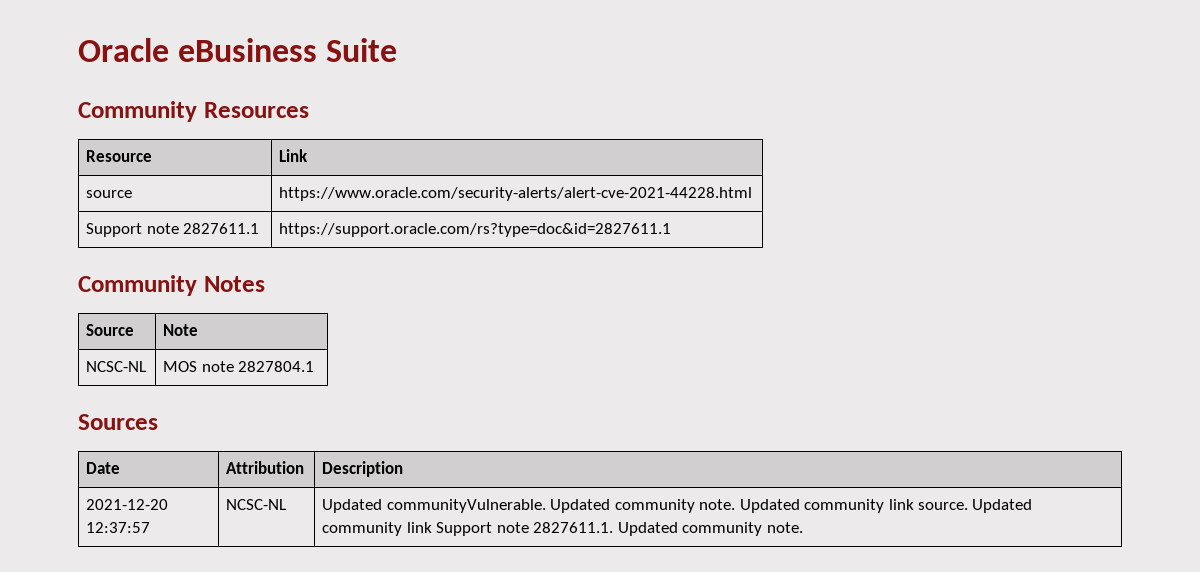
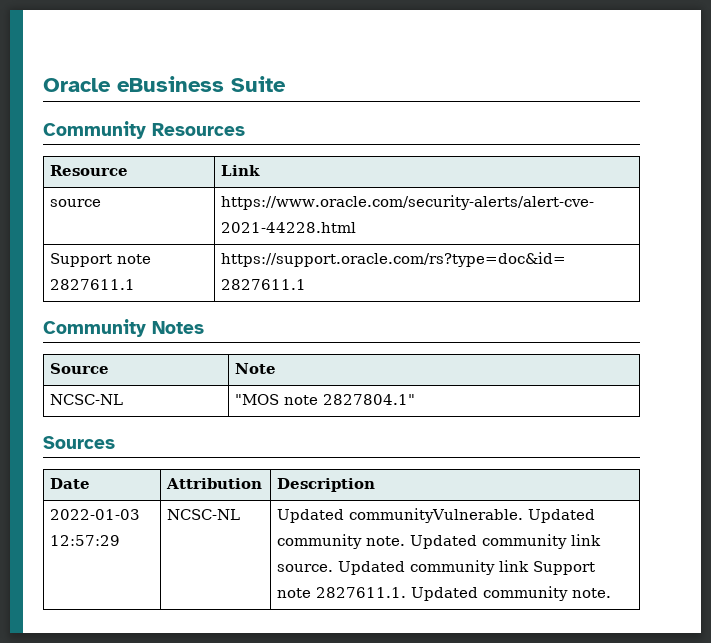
- NCSC-NL | MOS note 2827804.1
+ NCSC-NL | "MOS note 2827804.1"
- 2021-12-20 12:37:57 | NCSC-NL | Updated communityVulnerable. Updated community note. Updated community link source. Updated community link Support note 2827611.1. Updated community note.
+ 2022-01-03 12:57:29 | NCSC-NL | Updated communityVulnerable. Updated community note. Updated community link source. Updated community link Support note 2827611.1. Updated community note.

